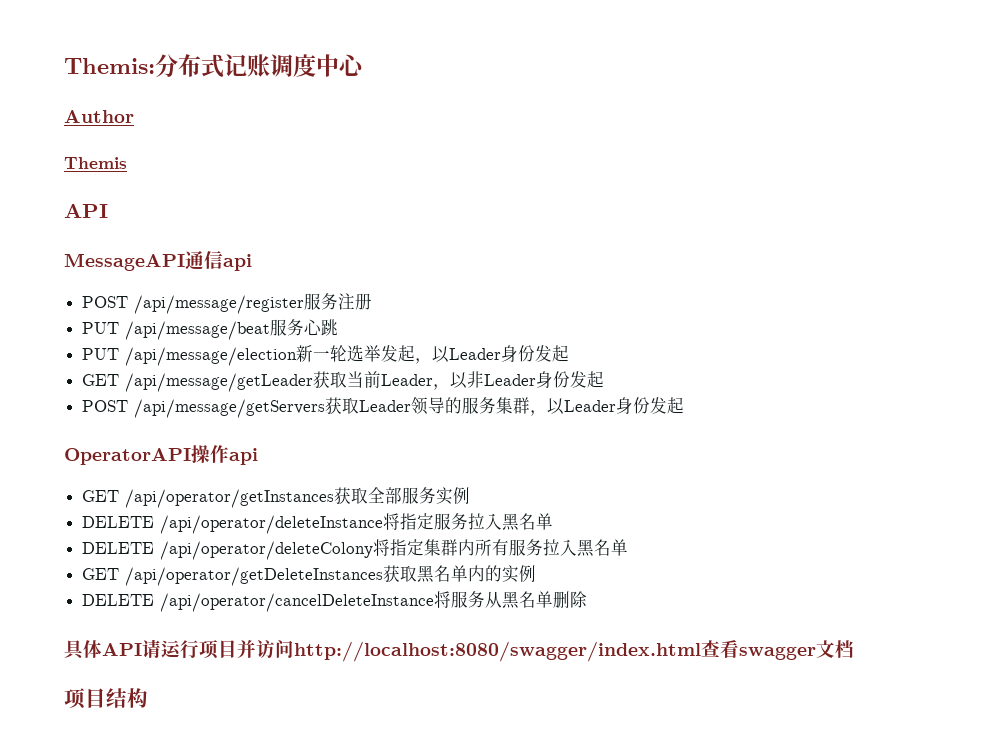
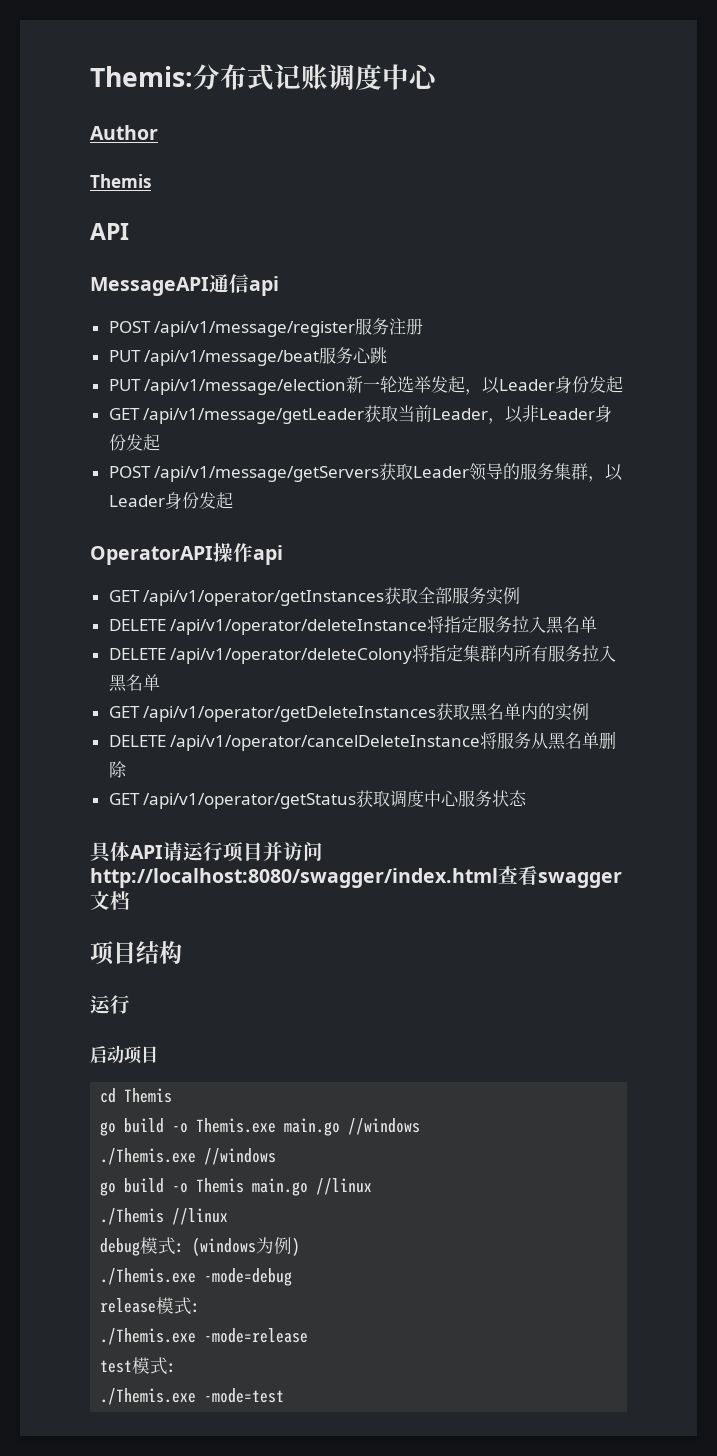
- POST /api/message/register服务注册
+ POST /api/v1/message/register服务注册
- PUT /api/message/beat服务心跳
+ PUT /api/v1/message/beat服务心跳
- PUT /api/message/election新一轮选举发起，以Leader身份发起
+ PUT /api/v1/message/election新一轮选举发起，以Leader身份发起
- GET /api/message/getLeader获取当前Leader，以非Leader身份发起
+ GET /api/v1/message/getLeader获取当前Leader，以非Leader身份发起
- POST /api/message/getServers获取Leader领导的服务集群，以Leader身份发起
+ POST /api/v1/message/getServers获取Leader领导的服务集群，以Leader身份发起
- GET /api/operator/getInstances获取全部服务实例
+ GET /api/v1/operator/getInstances获取全部服务实例
- DELETE /api/operator/deleteInstance将指定服务拉入黑名单
+ DELETE /api/v1/operator/deleteInstance将指定服务拉入黑名单
- DELETE /api/operator/deleteColony将指定集群内所有服务拉入黑名单
+ DELETE /api/v1/operator/deleteColony将指定集群内所有服务拉入黑名单
- GET /api/operator/getDeleteInstances获取黑名单内的实例
+ GET /api/v1/operator/getDeleteInstances获取黑名单内的实例
- DELETE /api/operator/cancelDeleteInstance将服务从黑名单删除
+ DELETE /api/v1/operator/cancelDeleteInstance将服务从黑名单删除
+ GET /api/v1/operator/getStatus获取调度中心服务状态
  项目结构
+ 运行
+ 启动项目
+ cd Themis
+ go build -o Themis.exe main.go //windows
+ ./Themis.exe //windows
+ go build -o Themis main.go //linux
+ ./Themis //linux
+ debug模式: (windows为例)
+ ./Themis.exe -mode=debug
+ release模式:
+ ./Themis.exe -mode=release
+ test模式:
+ ./Themis.exe -mode=test

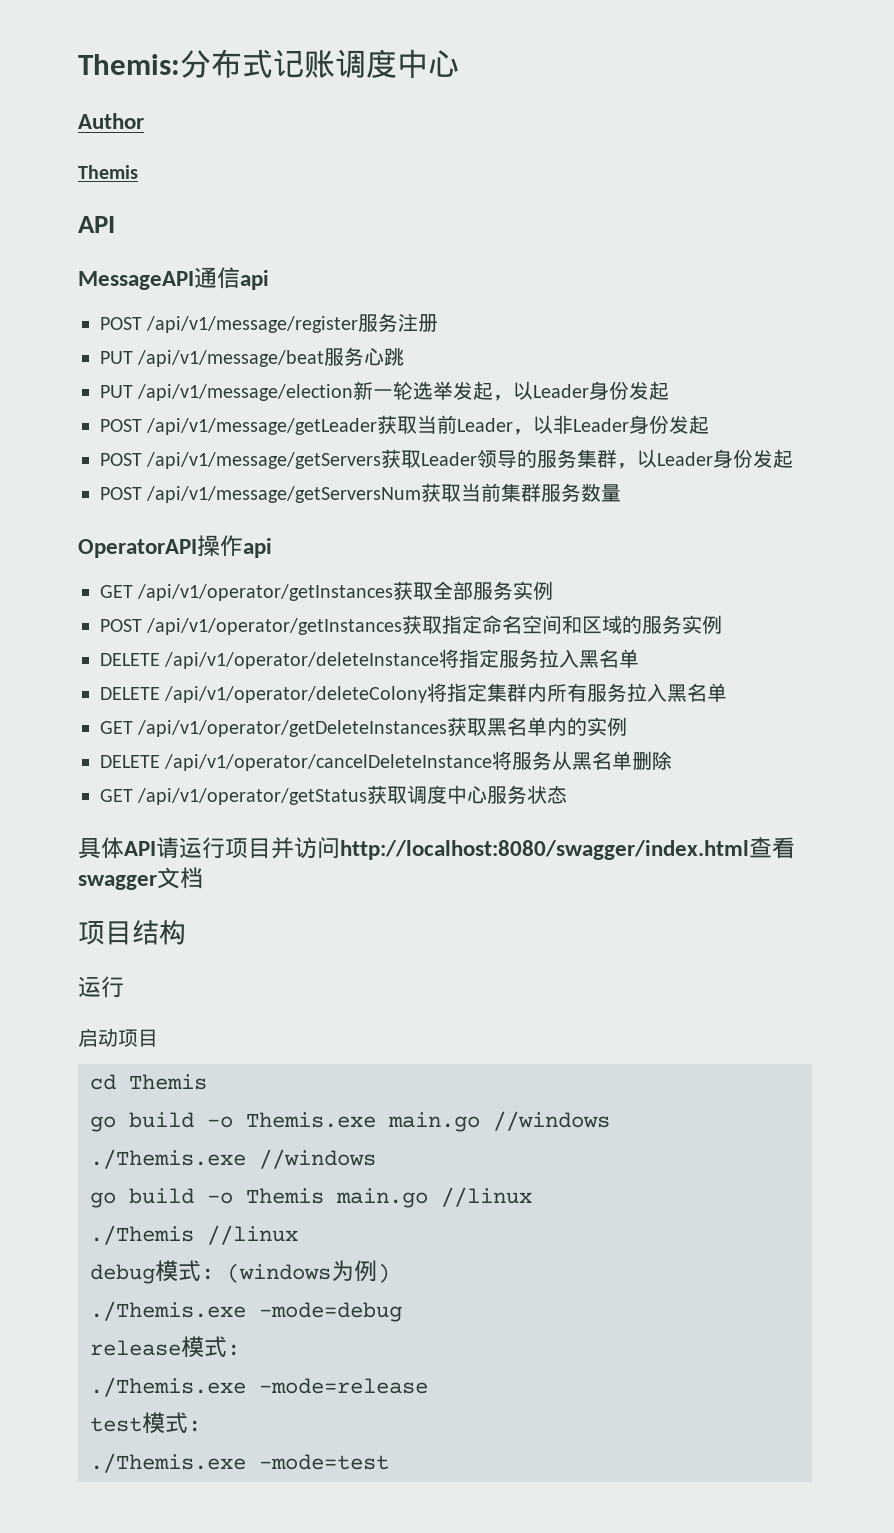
- GET /api/v1/message/getLeader获取当前Leader，以非Leader身份发起
+ POST /api/v1/message/getLeader获取当前Leader，以非Leader身份发起
+ POST /api/v1/message/getServersNum获取当前集群服务数量
+ POST /api/v1/operator/getInstances获取指定命名空间和区域的服务实例

